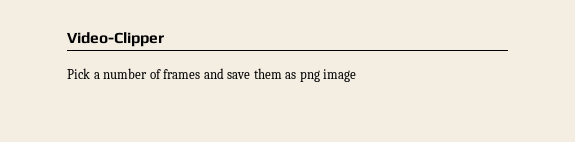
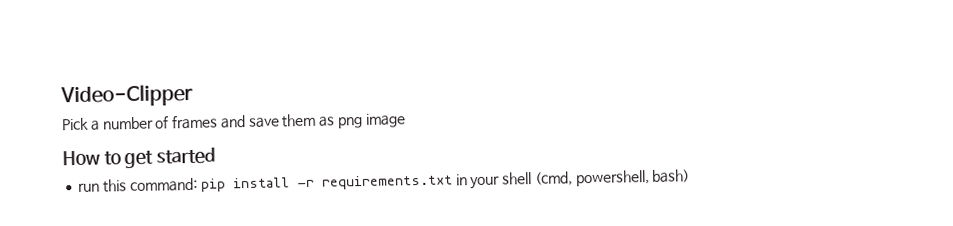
+ How to get started
+ run this command: pip install -r requirements.txt in your shell (cmd, powershell, bash)

